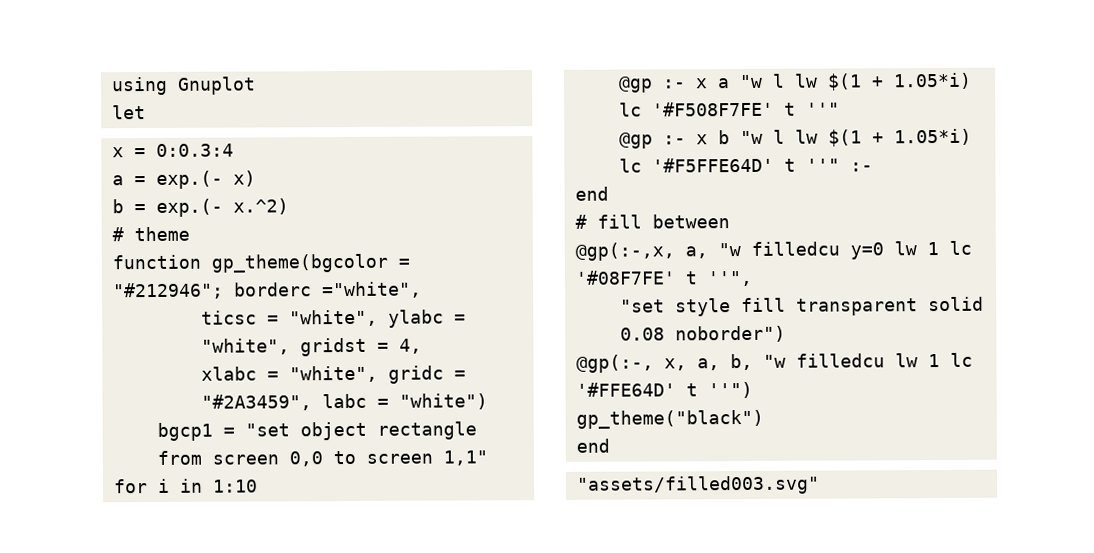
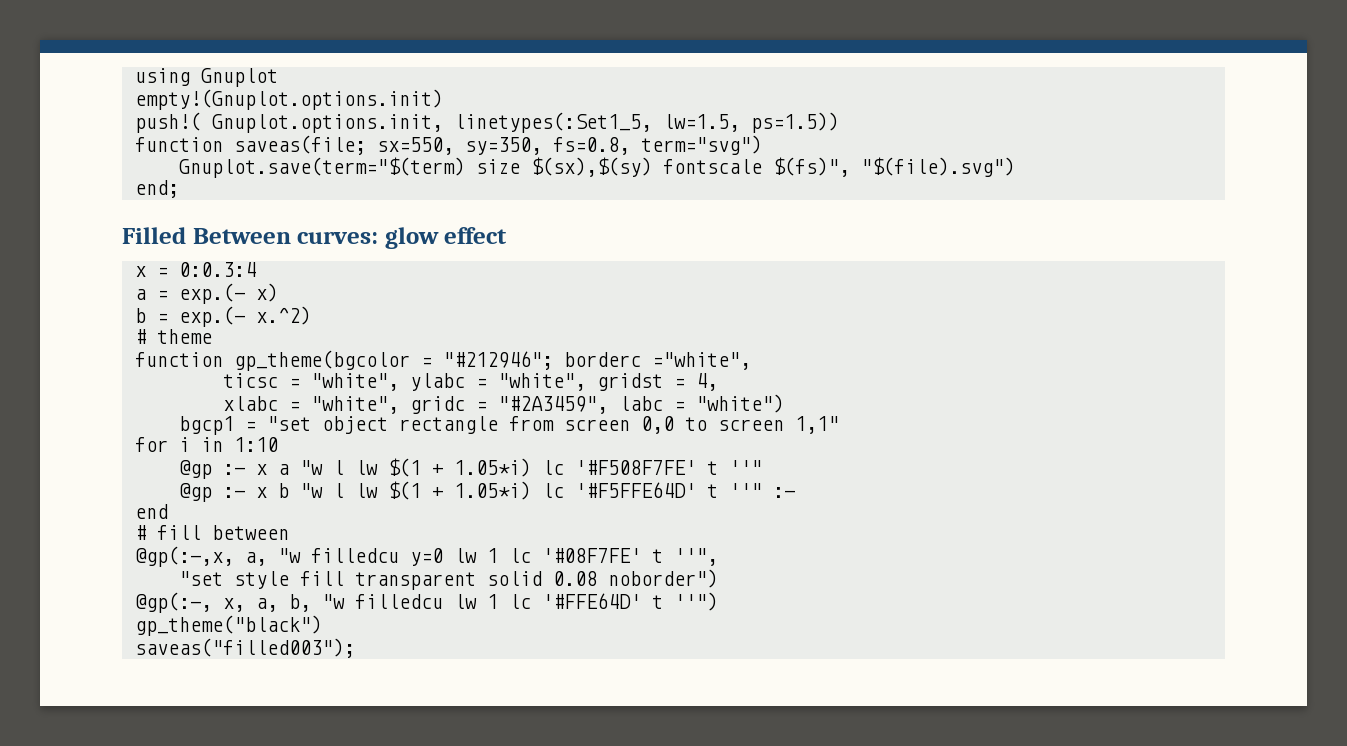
- let
+ empty!(Gnuplot.options.init)
+ push!( Gnuplot.options.init, linetypes(:Set1_5, lw=1.5, ps=1.5))
+ function saveas(file; sx=550, sy=350, fs=0.8, term="svg")
+ Gnuplot.save(term="$(term) size $(sx),$(sy) fontscale $(fs)", "$(file).svg")
+ end;
+ Filled Between curves: glow effect
  gp_theme("black")
- end
- "assets/filled003.svg"
+ saveas("filled003");

